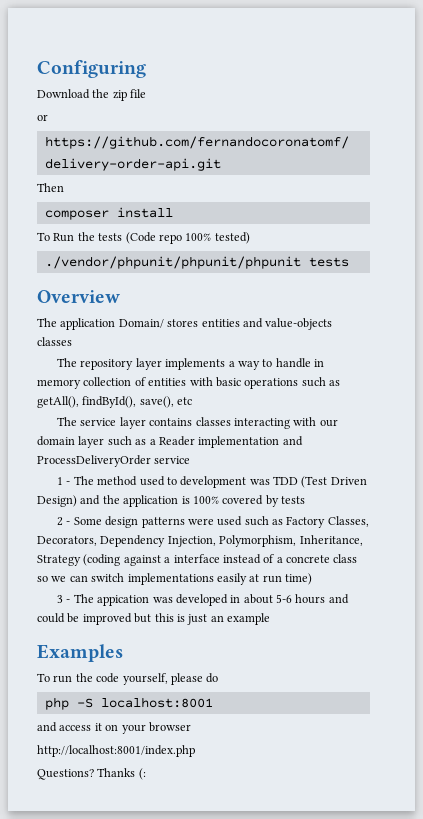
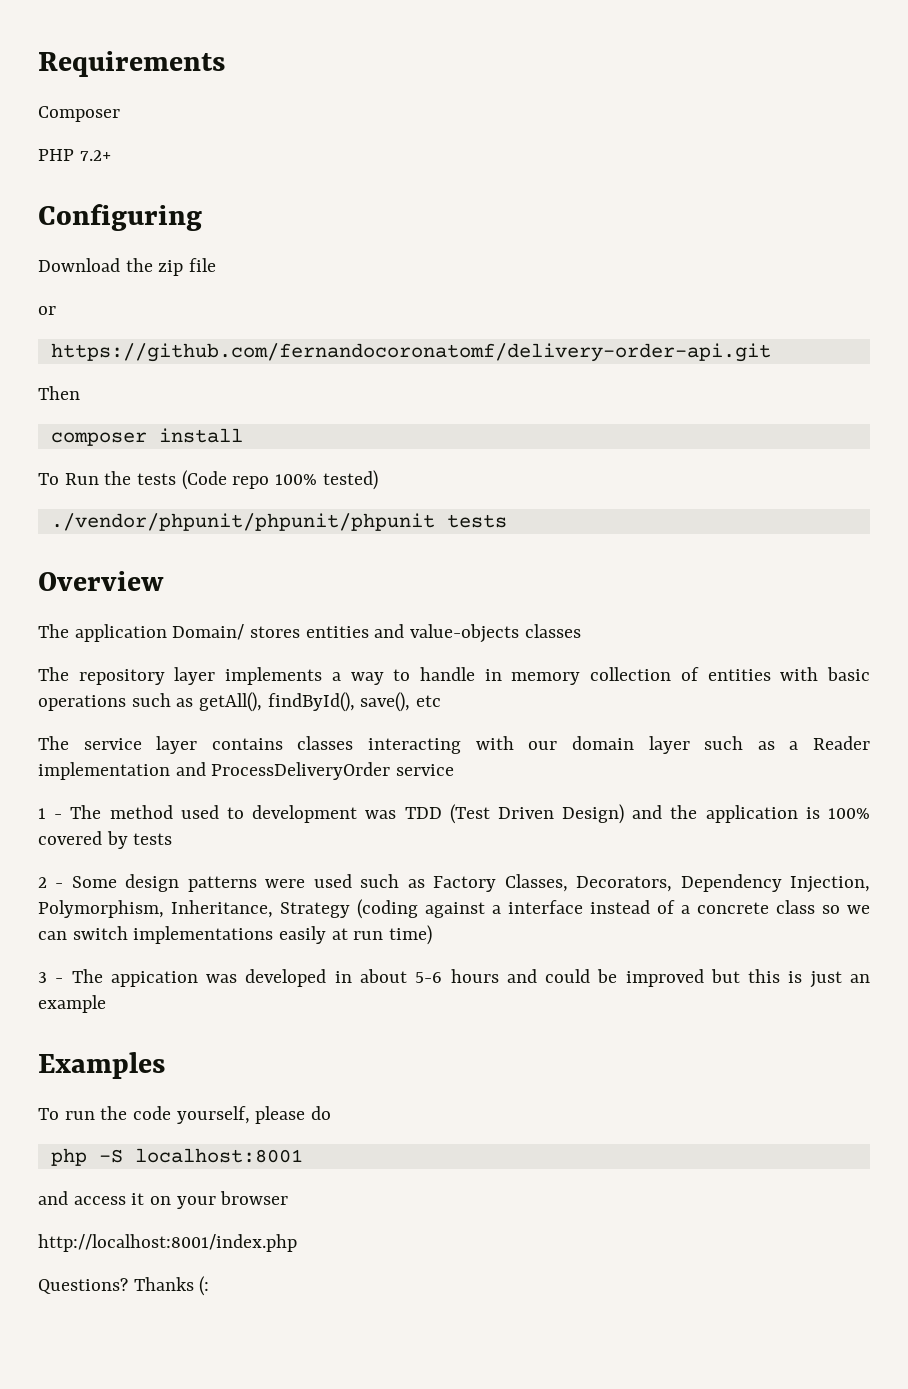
+ Requirements
+ Composer
+ PHP 7.2+

